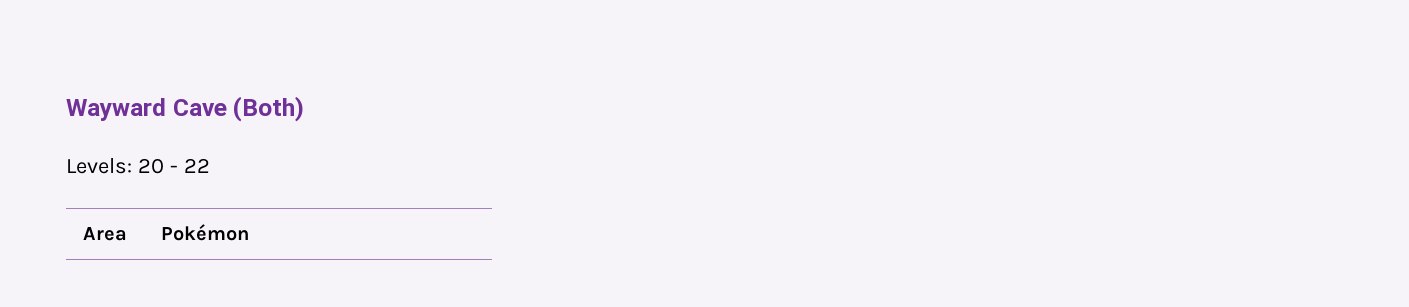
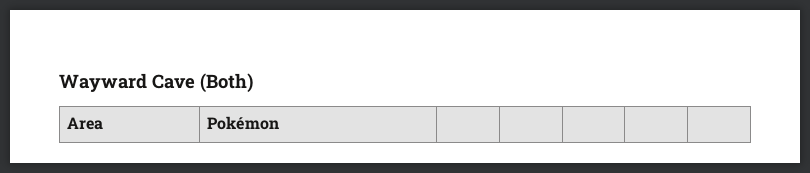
- Levels: 20 - 22

